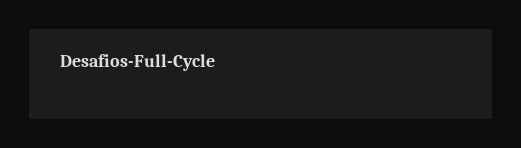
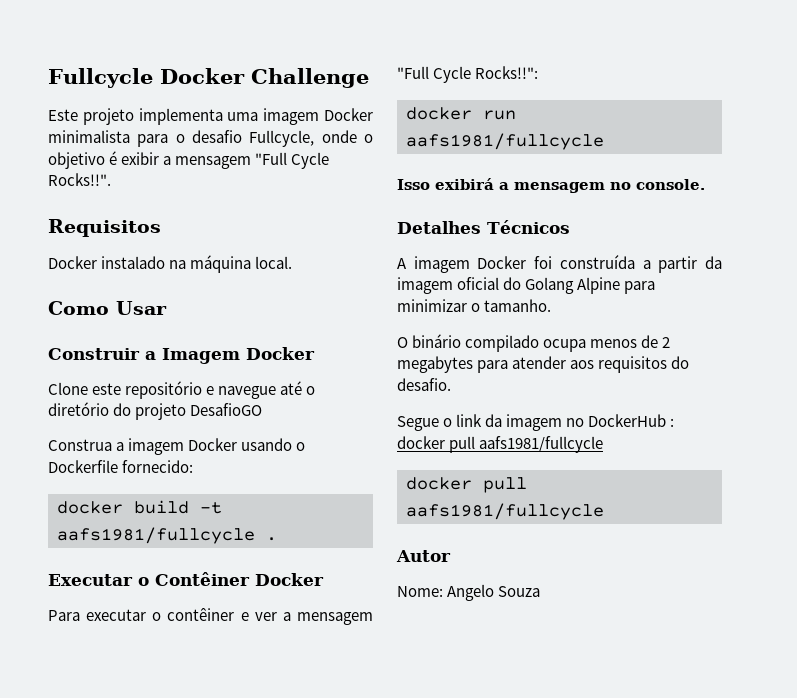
- Desafios-Full-Cycle
+ Fullcycle Docker Challenge
+ Este projeto implementa uma imagem Docker minimalista para o desafio Fullcycle, onde o objetivo é exibir a mensagem "Full Cycle Rocks!!".
+ Requisitos
+ Docker instalado na máquina local.
+ Como Usar
+ Construir a Imagem Docker
+ Clone este repositório e navegue até o diretório do projeto DesafioGO
+ Construa a imagem Docker usando o Dockerfile fornecido:
+ docker build -t aafs1981/fullcycle .
+ Executar o Contêiner Docker
+ Para executar o contêiner e ver a mensagem "Full Cycle Rocks!!":
+ docker run aafs1981/fullcycle
+ Isso exibirá a mensagem no console.
+ Detalhes Técnicos
+ A imagem Docker foi construída a partir da imagem oficial do Golang Alpine para minimizar o tamanho.
+ O binário compilado ocupa menos de 2 megabytes para atender aos requisitos do desafio.
+ Segue o link da imagem no DockerHub : docker pull aafs1981/fullcycle
+ docker pull aafs1981/fullcycle
+ Autor
+ Nome: Angelo Souza

